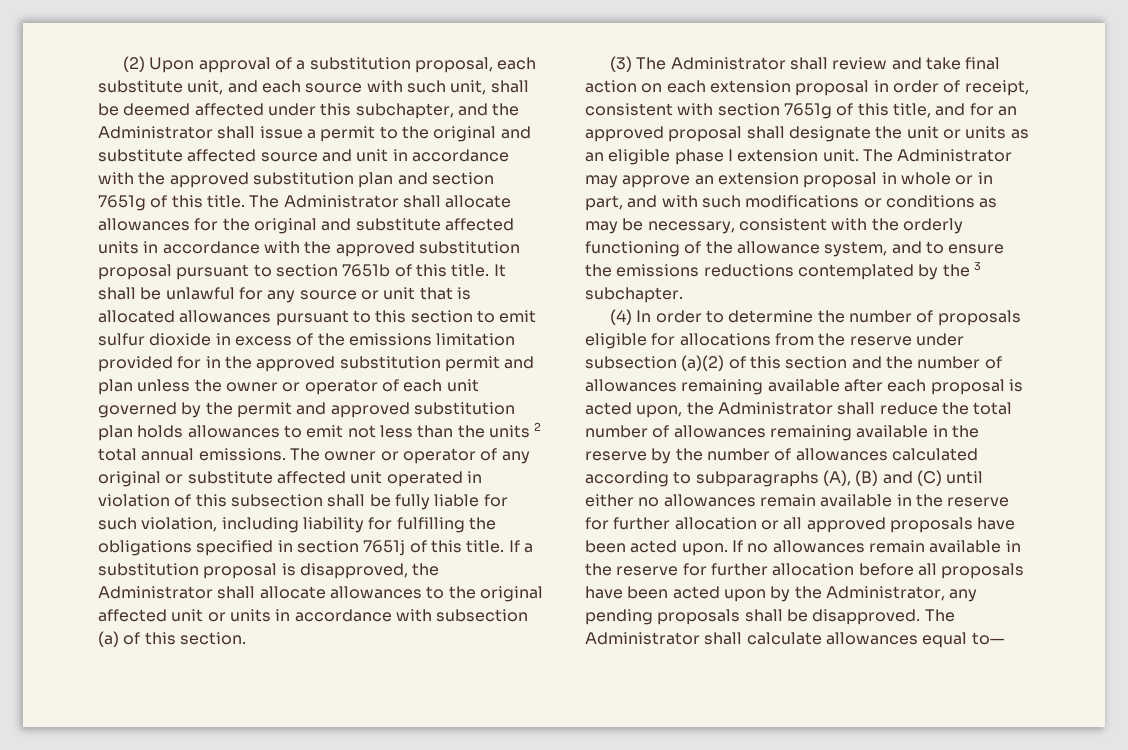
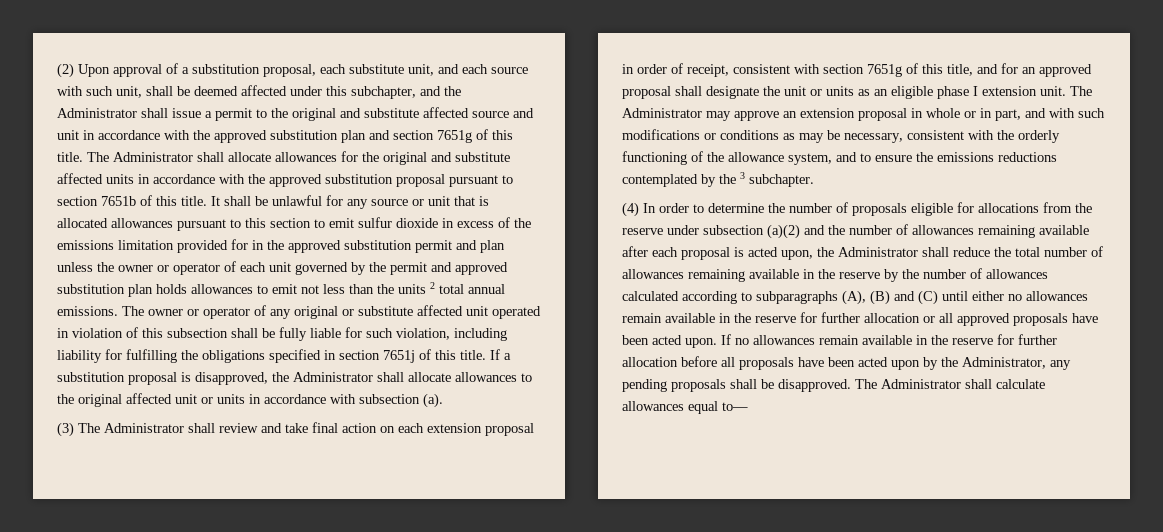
- If a substitution proposal is disapproved, the Administrator shall allocate allowances to the original affected unit or units in accordance with subsection (a) of this section.
+ If a substitution proposal is disapproved, the Administrator shall allocate allowances to the original affected unit or units in accordance with subsection (a).
- (4) In order to determine the number of proposals eligible for allocations from the reserve under subsection (a)(2) of this section and the number of allowances remaining available after each proposal is acted upon, the Administrator shall reduce the total number of allowances remaining available in the reserve by the number of allowances calculated according to subparagraphs (A), (B) and (C) until either no allowances remain available in the reserve for further allocation or all approved proposals have been acted upon.
+ (4) In order to determine the number of proposals eligible for allocations from the reserve under subsection (a)(2) and the number of allowances remaining available after each proposal is acted upon, the Administrator shall reduce the total number of allowances remaining available in the reserve by the number of allowances calculated according to subparagraphs (A), (B) and (C) until either no allowances remain available in the reserve for further allocation or all approved proposals have been acted upon.

